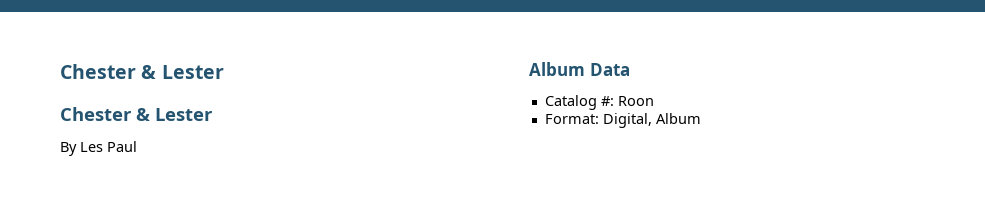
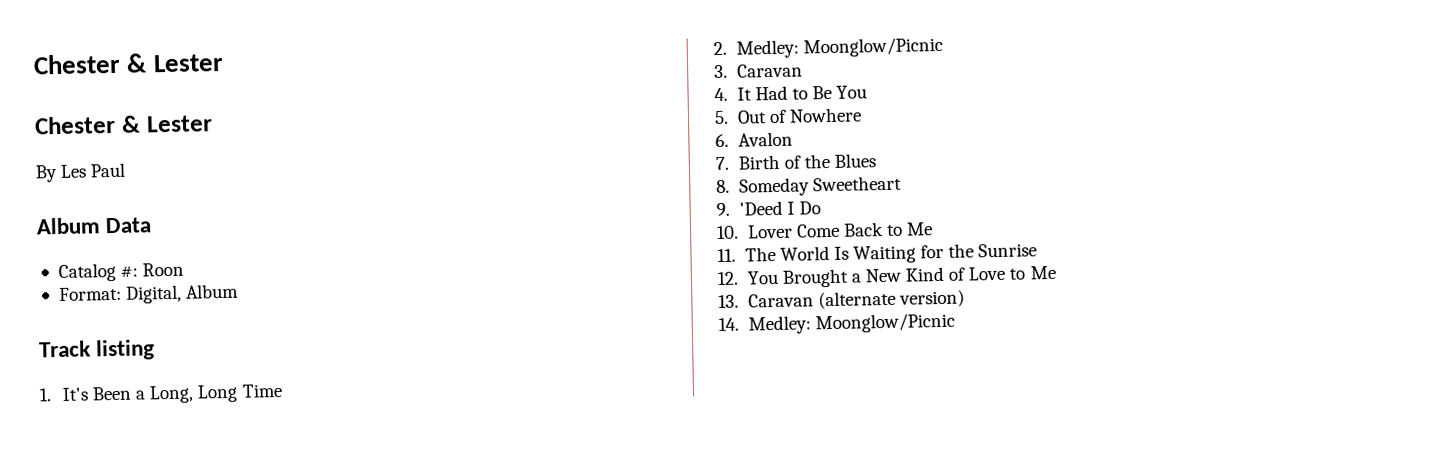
+ Track listing
+ 1. It's Been a Long, Long Time
+ 2. Medley: Moonglow/Picnic
+ 3. Caravan
+ 4. It Had to Be You
+ 5. Out of Nowhere
+ 6. Avalon
+ 7. Birth of the Blues
+ 8. Someday Sweetheart
+ 9. 'Deed I Do
+ 10. Lover Come Back to Me
+ 11. The World Is Waiting for the Sunrise
+ 12. You Brought a New Kind of Love to Me
+ 13. Caravan (alternate version)
+ 14. Medley: Moonglow/Picnic

